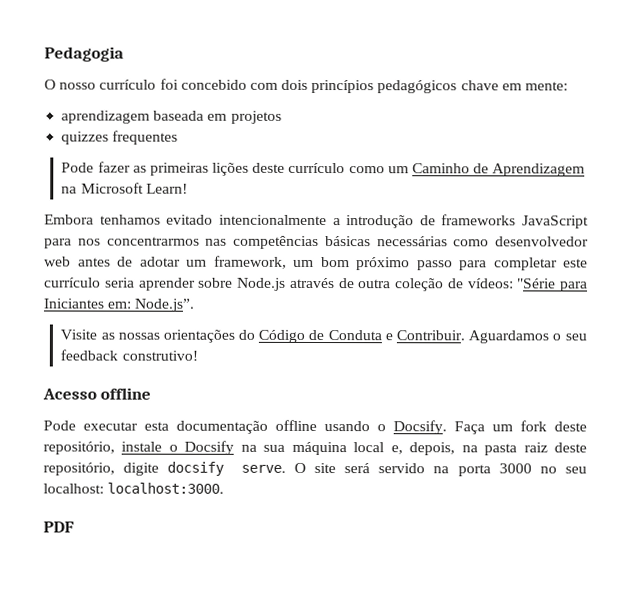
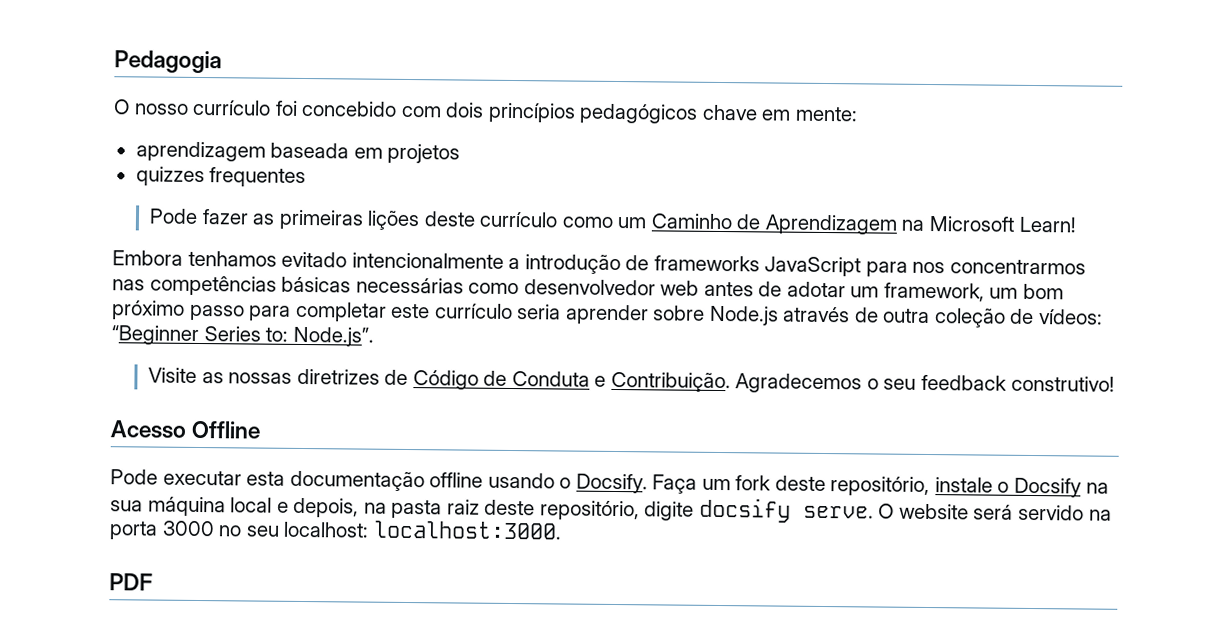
- Embora tenhamos evitado intencionalmente a introdução de frameworks JavaScript para nos concentrarmos nas competências básicas necessárias como desenvolvedor web antes de adotar um framework, um bom próximo passo para completar este currículo seria aprender sobre Node.js através de outra coleção de vídeos: "Série para Iniciantes em: Node.js”.
+ Embora tenhamos evitado intencionalmente a introdução de frameworks JavaScript para nos concentrarmos nas competências básicas necessárias como desenvolvedor web antes de adotar um framework, um bom próximo passo para completar este currículo seria aprender sobre Node.js através de outra coleção de vídeos: “Beginner Series to: Node.js”.
- Visite as nossas orientações do Código de Conduta e Contribuir. Aguardamos o seu feedback construtivo!
+ Visite as nossas diretrizes de Código de Conduta e Contribuição. Agradecemos o seu feedback construtivo!
- Acesso offline
+ Acesso Offline
- Faça um fork deste repositório, instale o Docsify na sua máquina local e, depois, na pasta raiz deste repositório, digite docsify serve.
+ Faça um fork deste repositório, instale o Docsify na sua máquina local e depois, na pasta raiz deste repositório, digite docsify serve.
- O site será servido na porta 3000 no seu localhost: localhost:3000.
+ O website será servido na porta 3000 no seu localhost: localhost:3000.

